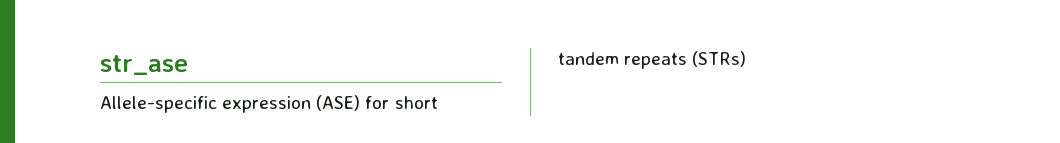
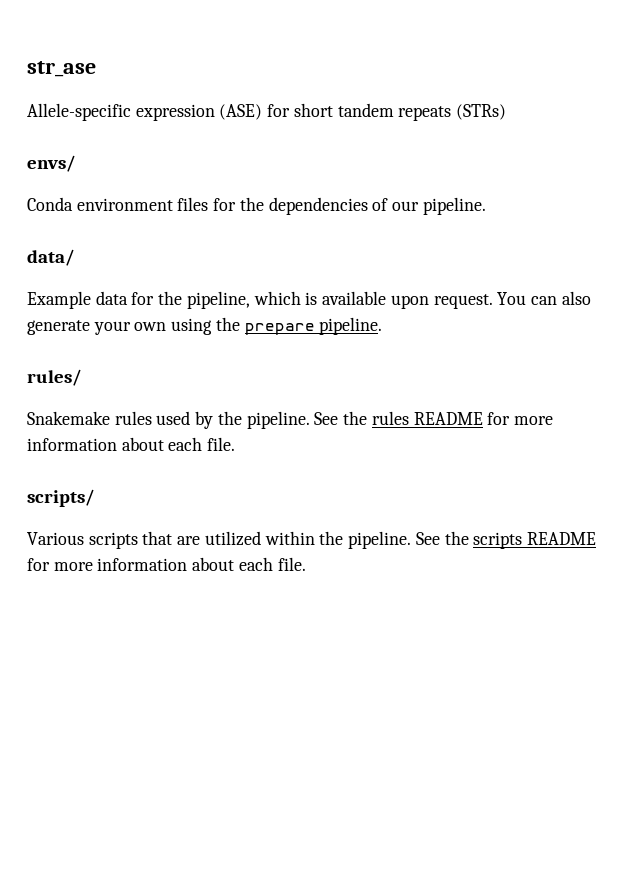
+ envs/
+ Conda environment files for the dependencies of our pipeline.
+ data/
+ Example data for the pipeline, which is available upon request. You can also generate your own using the prepare pipeline.
+ rules/
+ Snakemake rules used by the pipeline. See the rules README for more information about each file.
+ scripts/
+ Various scripts that are utilized within the pipeline. See the scripts README for more information about each file.

